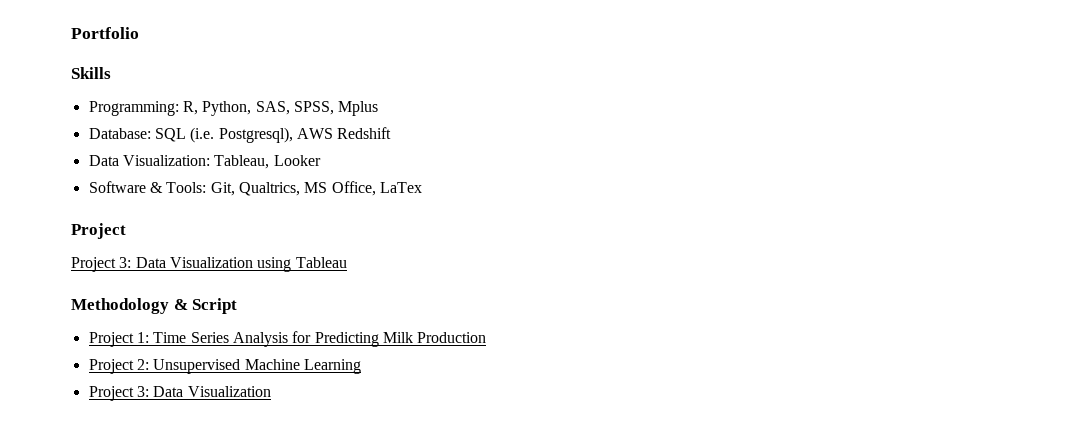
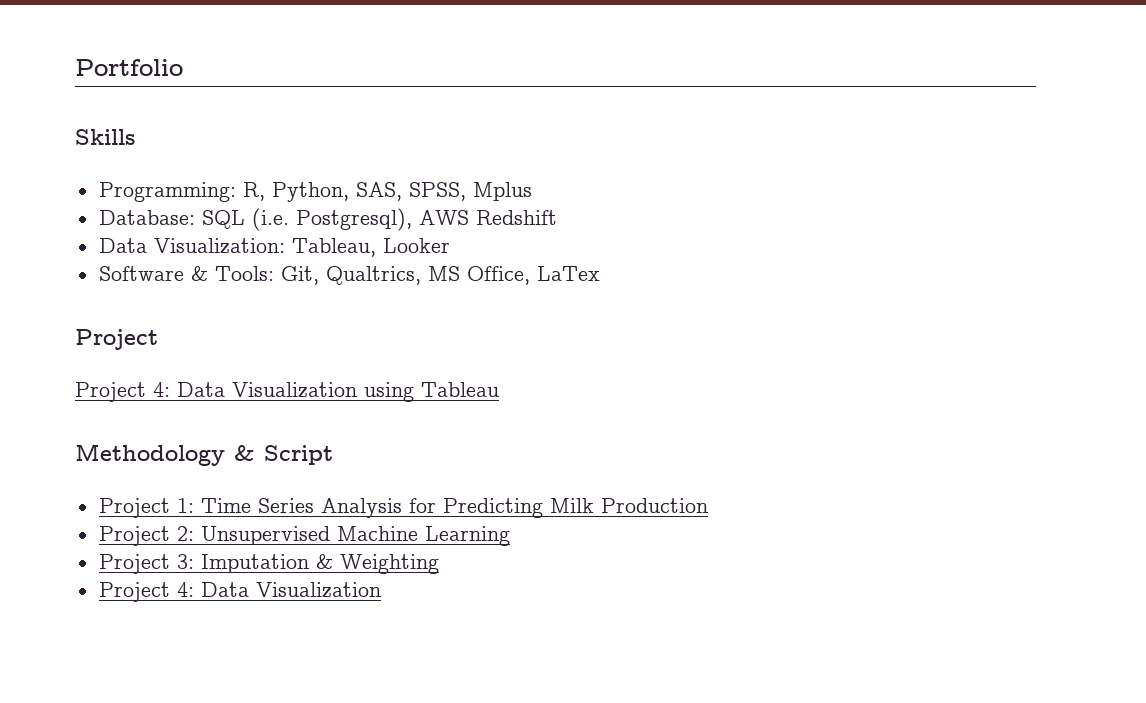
- Project 3: Data Visualization using Tableau
+ Project 4: Data Visualization using Tableau
  Project 2: Unsupervised Machine Learning
- Project 3: Data Visualization
+ Project 3: Imputation & Weighting
+ Project 4: Data Visualization

